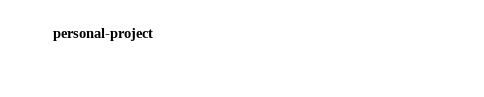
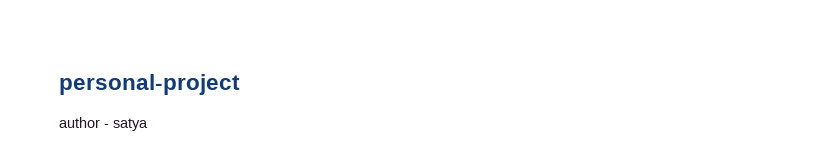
+ author - satya

